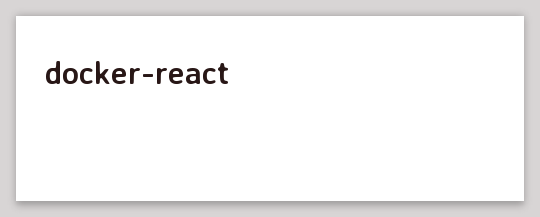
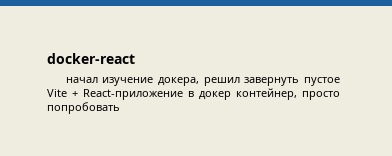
+ начал изучение докера, решил завернуть пустое Vite + React-приложение в докер контейнер, просто попробовать

